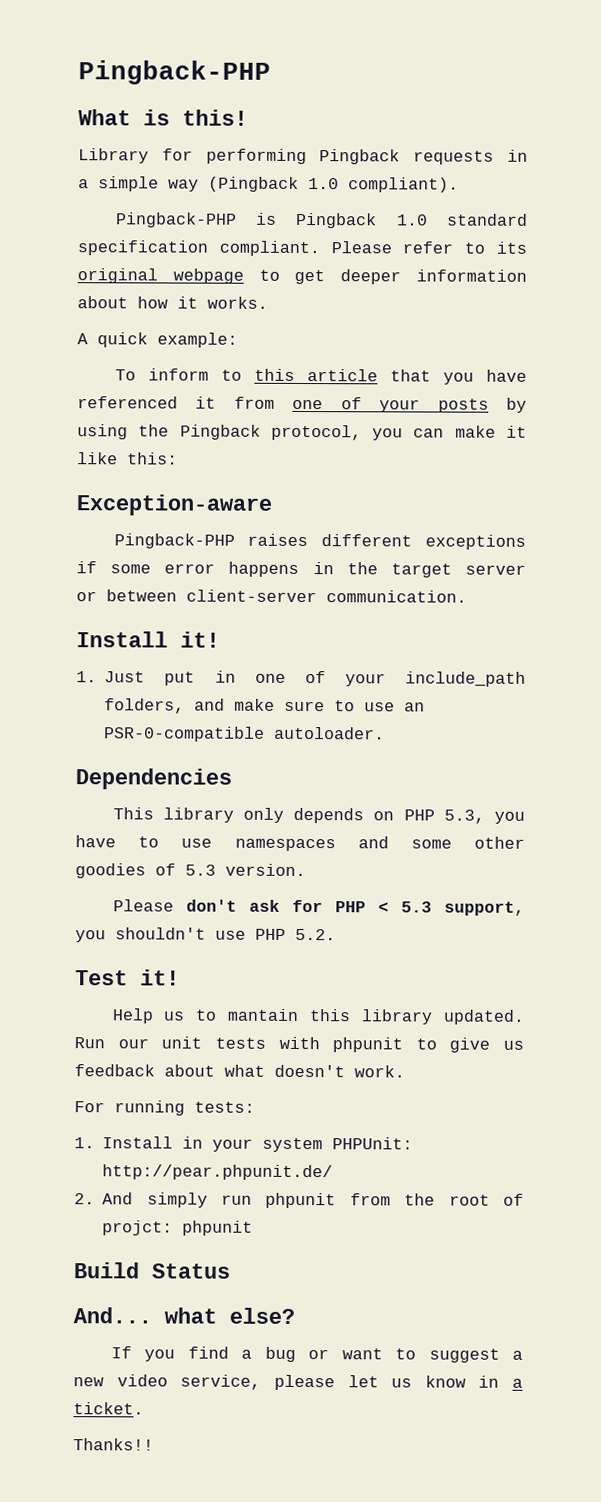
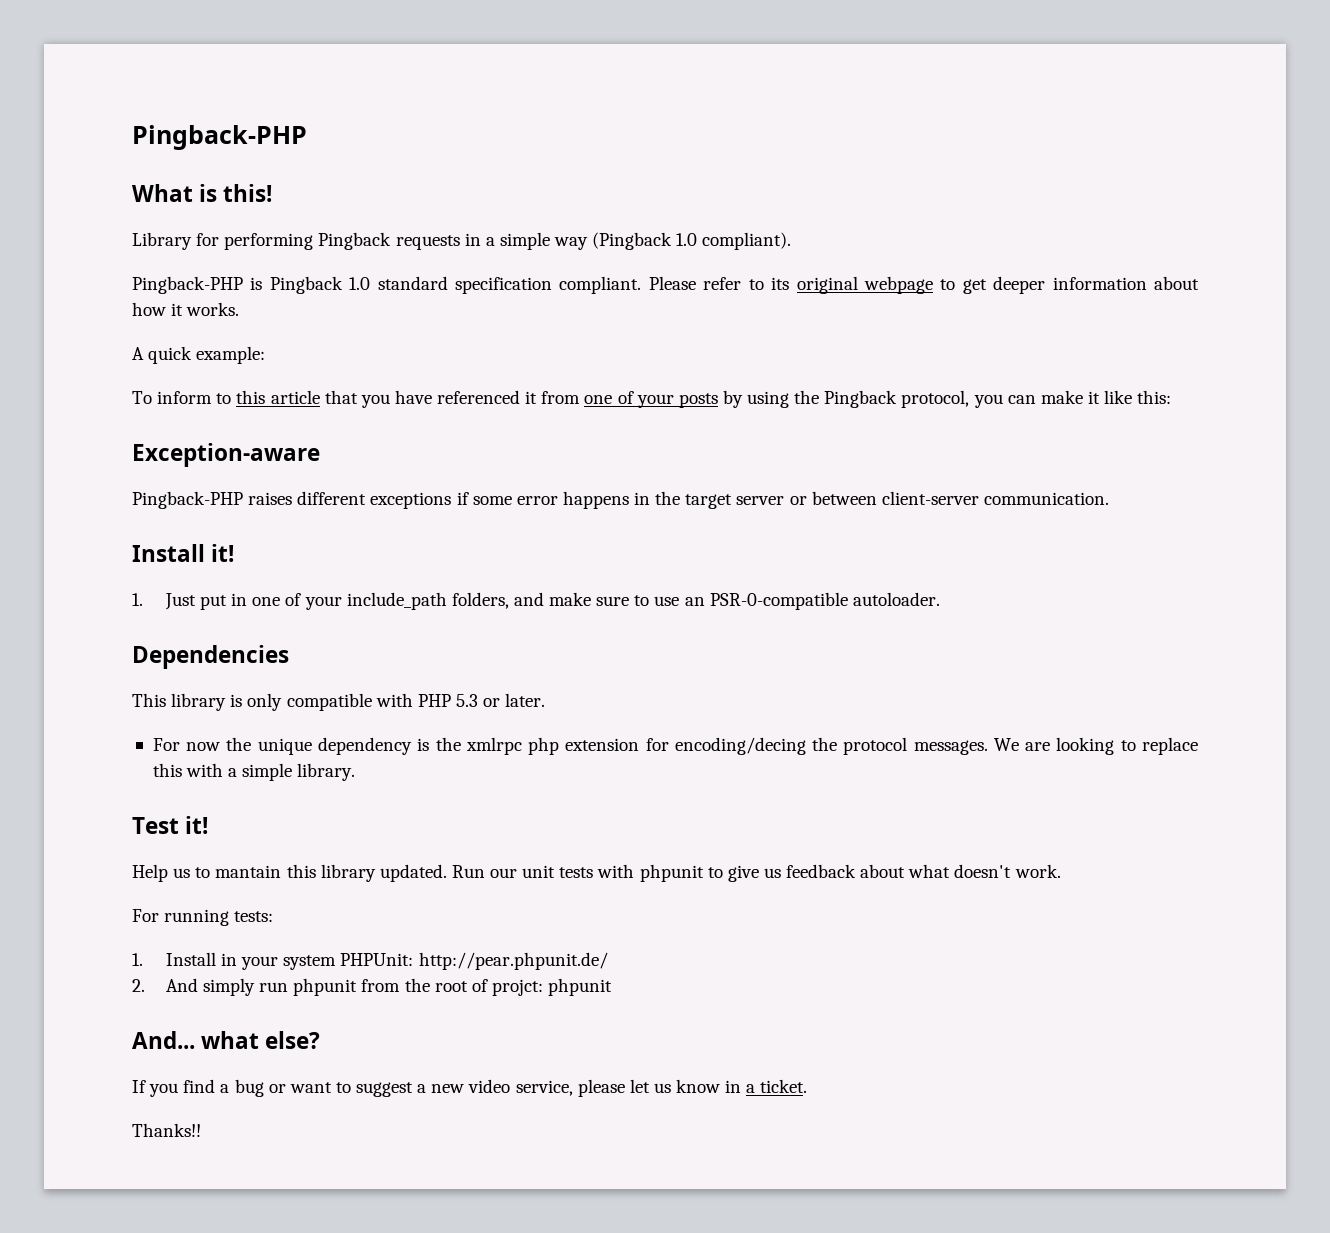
- This library only depends on PHP 5.3, you have to use namespaces and some other goodies of 5.3 version.
- Please don't ask for PHP < 5.3 support, you shouldn't use PHP 5.2.
+ This library is only compatible with PHP 5.3 or later.
+ For now the unique dependency is the xmlrpc php extension for encoding/decing the protocol messages. We are looking to replace this with a simple library.
- Build Status

